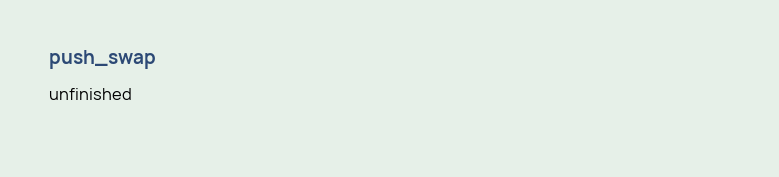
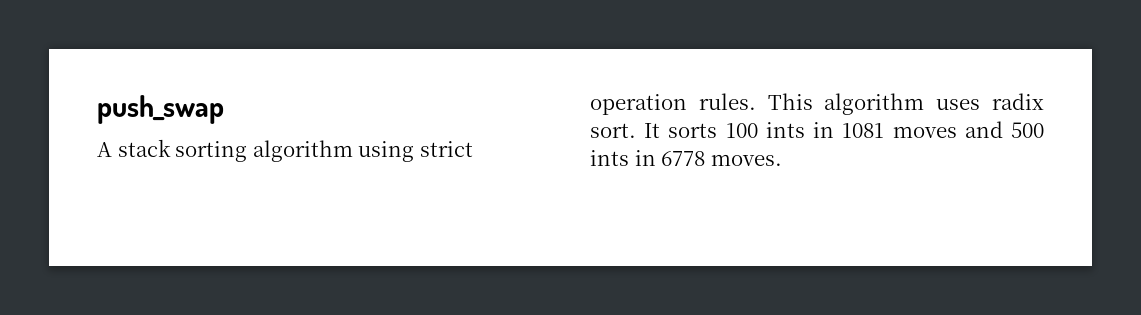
- unfinished
+ A stack sorting algorithm using strict operation rules. This algorithm uses radix sort. It sorts 100 ints in 1081 moves and 500 ints in 6778 moves.

